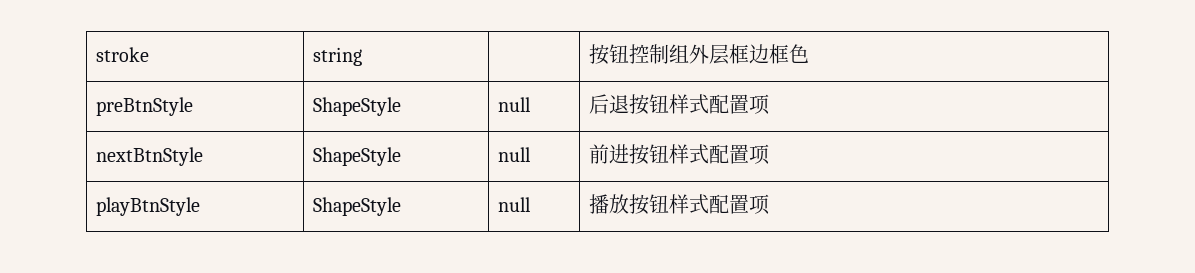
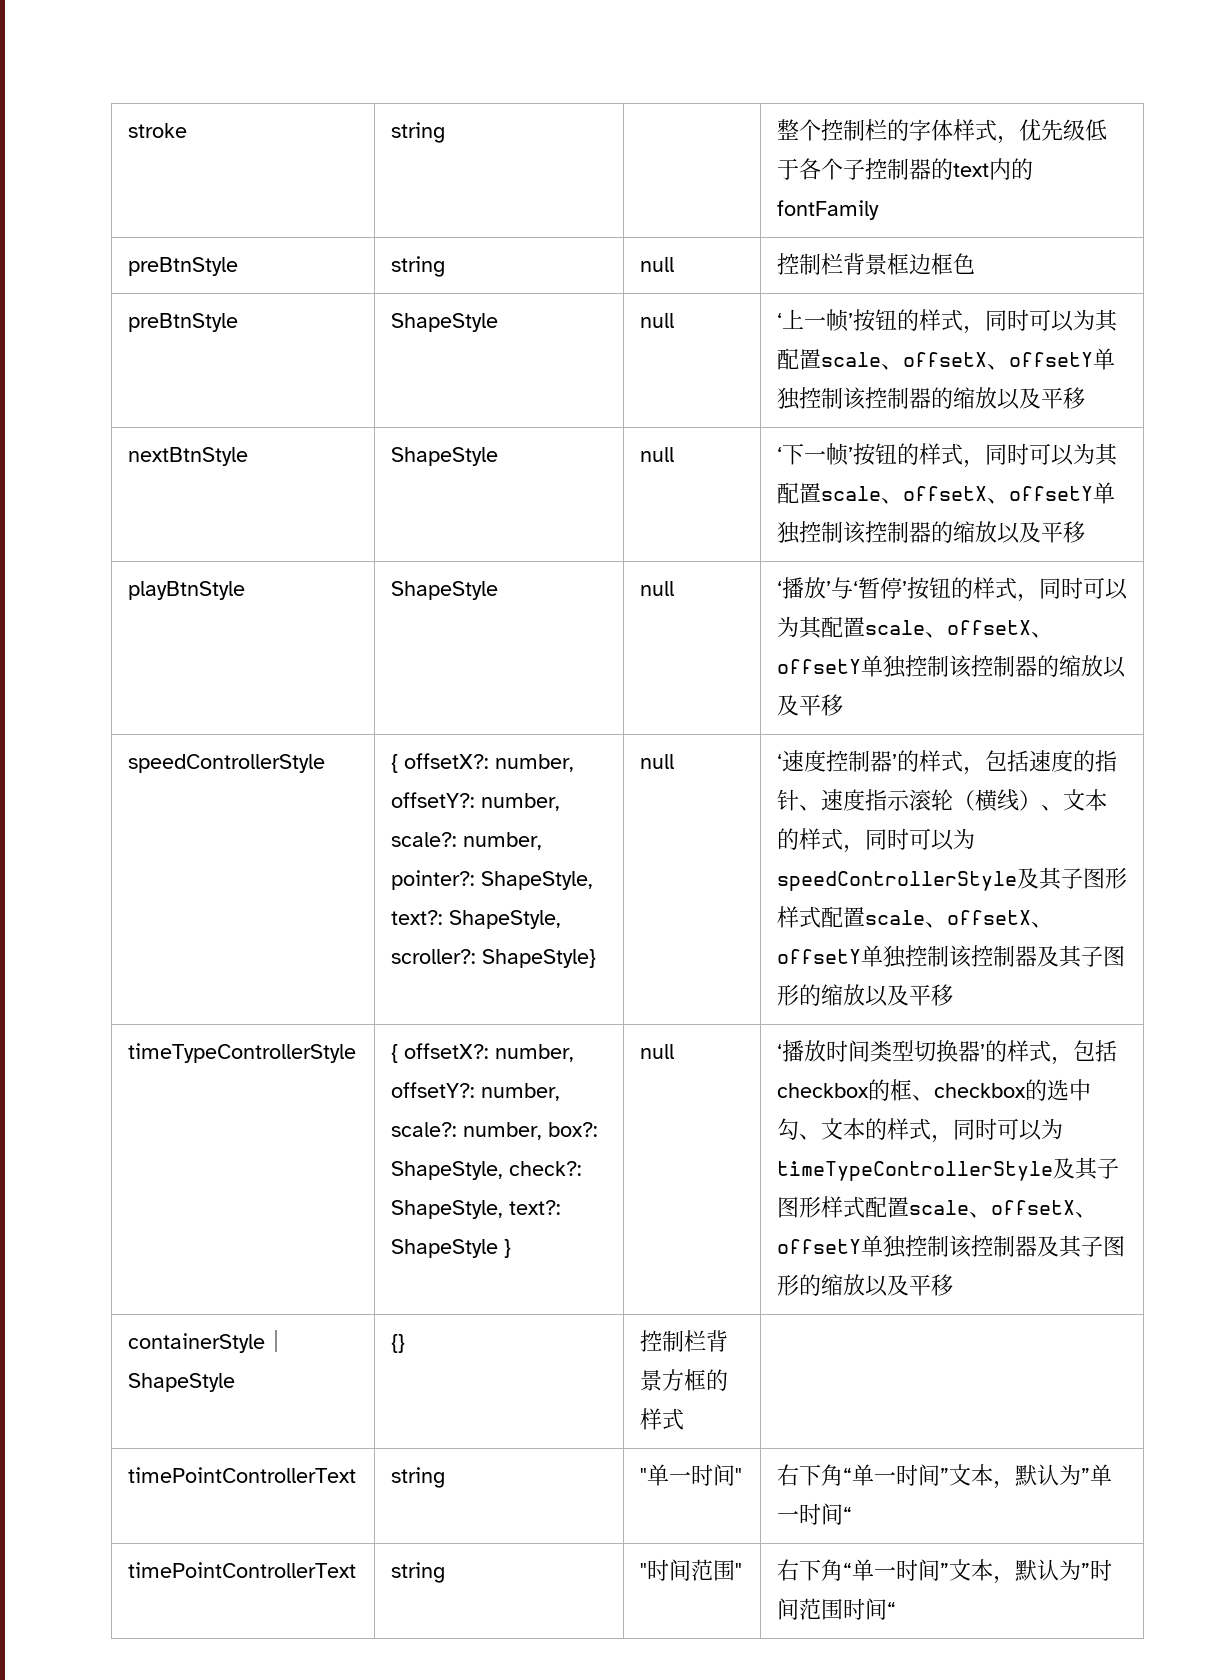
- stroke | string | | 按钮控制组外层框边框色
+ stroke | string | | 整个控制栏的字体样式，优先级低于各个子控制器的text内的fontFamily
+ preBtnStyle | string | null | 控制栏背景框边框色
- preBtnStyle | ShapeStyle | null | 后退按钮样式配置项
- nextBtnStyle | ShapeStyle | null | 前进按钮样式配置项
- playBtnStyle | ShapeStyle | null | 播放按钮样式配置项
+ preBtnStyle | ShapeStyle | null | ‘上一帧’按钮的样式，同时可以为其配置scale、offsetX、offsetY单独控制该控制器的缩放以及平移
+ nextBtnStyle | ShapeStyle | null | ‘下一帧’按钮的样式，同时可以为其配置scale、offsetX、offsetY单独控制该控制器的缩放以及平移
+ playBtnStyle | ShapeStyle | null | ‘播放’与‘暂停’按钮的样式，同时可以为其配置scale、offsetX、offsetY单独控制该控制器的缩放以及平移
+ speedControllerStyle | { offsetX?: number, offsetY?: number, scale?: number, pointer?: ShapeStyle, text?: ShapeStyle, scroller?: ShapeStyle} | null | ‘速度控制器’的样式，包括速度的指针、速度指示滚轮（横线）、文本的样式，同时可以为speedControllerStyle及其子图形样式配置scale、offsetX、offsetY单独控制该控制器及其子图形的缩放以及平移
+ timeTypeControllerStyle | { offsetX?: number, offsetY?: number, scale?: number, box?: ShapeStyle, check?: ShapeStyle, text?: ShapeStyle } | null | ‘播放时间类型切换器’的样式，包括checkbox的框、checkbox的选中勾、文本的样式，同时可以为timeTypeControllerStyle及其子图形样式配置scale、offsetX、offsetY单独控制该控制器及其子图形的缩放以及平移
+ containerStyle｜ShapeStyle | {} | 控制栏背景方框的样式 |
+ timePointControllerText | string | "单一时间" | 右下角“单一时间”文本，默认为”单一时间“
+ timePointControllerText | string | "时间范围" | 右下角“单一时间”文本，默认为”时间范围时间“

